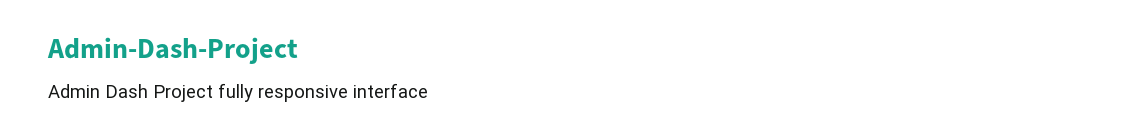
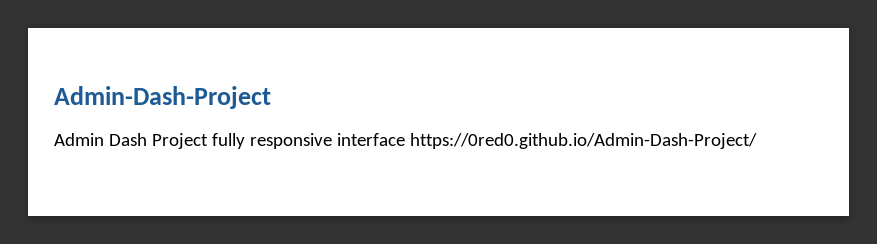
- Admin Dash Project fully responsive interface
+ Admin Dash Project fully responsive interface https://0red0.github.io/Admin-Dash-Project/

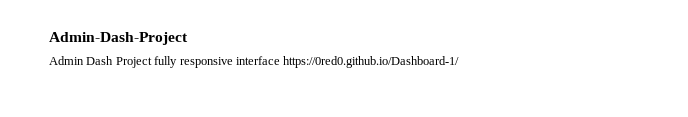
- Admin Dash Project fully responsive interface https://0red0.github.io/Admin-Dash-Project/
+ Admin Dash Project fully responsive interface https://0red0.github.io/Dashboard-1/

